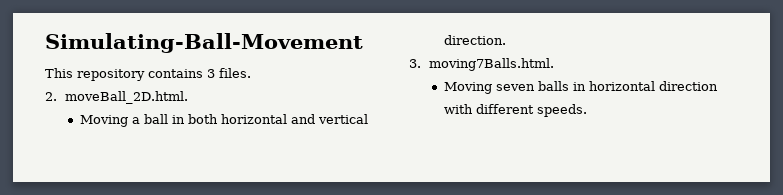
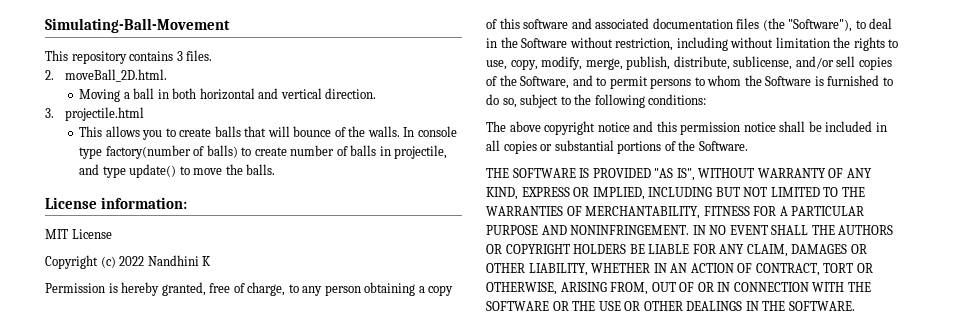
- 3. moving7Balls.html.
- Moving seven balls in horizontal direction with different speeds.
+ 3. projectile.html
+ This allows you to create balls that will bounce of the walls. In console type factory(number of balls) to create number of balls in projectile, and type update() to move the balls.
+ License information:
+ MIT License
+ Copyright (c) 2022 Nandhini K
+ Permission is hereby granted, free of charge, to any person obtaining a copy of this software and associated documentation files (the "Software"), to deal in the Software without restriction, including without limitation the rights to use, copy, modify, merge, publish, distribute, sublicense, and/or sell copies of the Software, and to permit persons to whom the Software is furnished to do so, subject to the following conditions:
+ The above copyright notice and this permission notice shall be included in all copies or substantial portions of the Software.
+ THE SOFTWARE IS PROVIDED "AS IS", WITHOUT WARRANTY OF ANY KIND, EXPRESS OR IMPLIED, INCLUDING BUT NOT LIMITED TO THE WARRANTIES OF MERCHANTABILITY, FITNESS FOR A PARTICULAR PURPOSE AND NONINFRINGEMENT. IN NO EVENT SHALL THE AUTHORS OR COPYRIGHT HOLDERS BE LIABLE FOR ANY CLAIM, DAMAGES OR OTHER LIABILITY, WHETHER IN AN ACTION OF CONTRACT, TORT OR OTHERWISE, ARISING FROM, OUT OF OR IN CONNECTION WITH THE SOFTWARE OR THE USE OR OTHER DEALINGS IN THE SOFTWARE.

